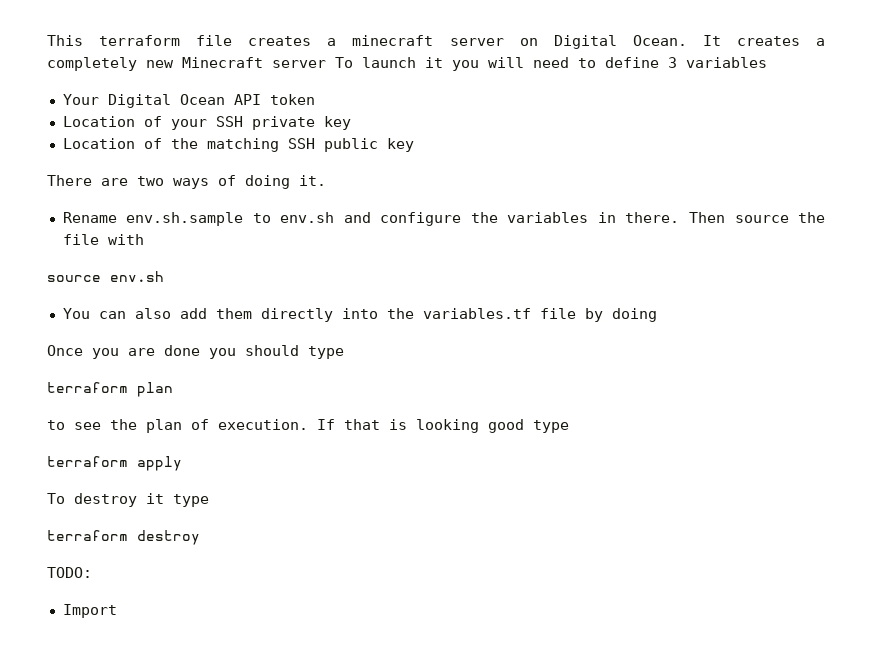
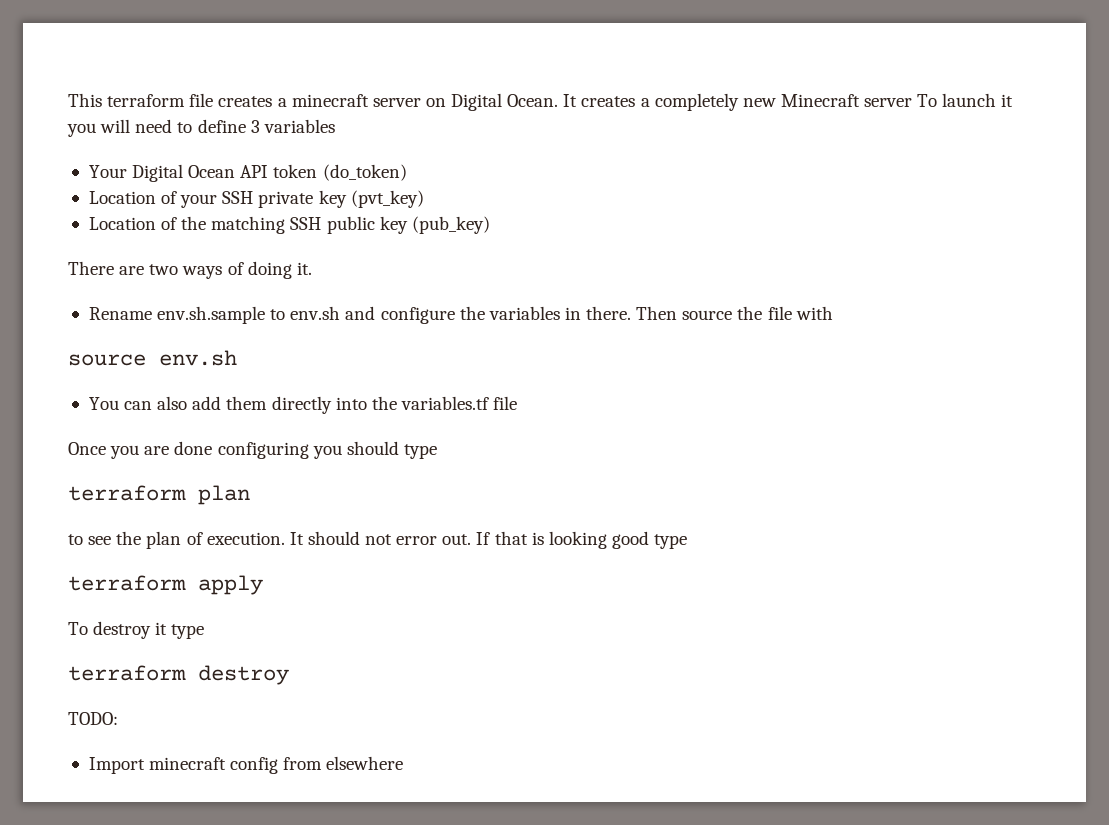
- Your Digital Ocean API token
+ Your Digital Ocean API token (do_token)
- Location of your SSH private key
+ Location of your SSH private key (pvt_key)
- Location of the matching SSH public key
+ Location of the matching SSH public key (pub_key)
- You can also add them directly into the variables.tf file by doing
+ You can also add them directly into the variables.tf file
- Once you are done you should type
+ Once you are done configuring you should type
+ It should not error out.
- Import
+ Import minecraft config from elsewhere

